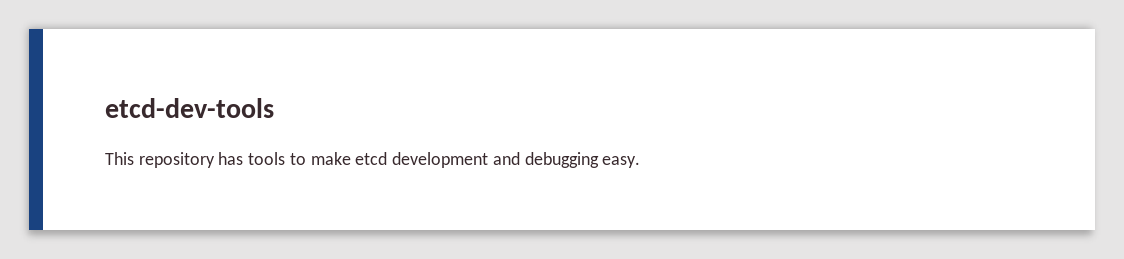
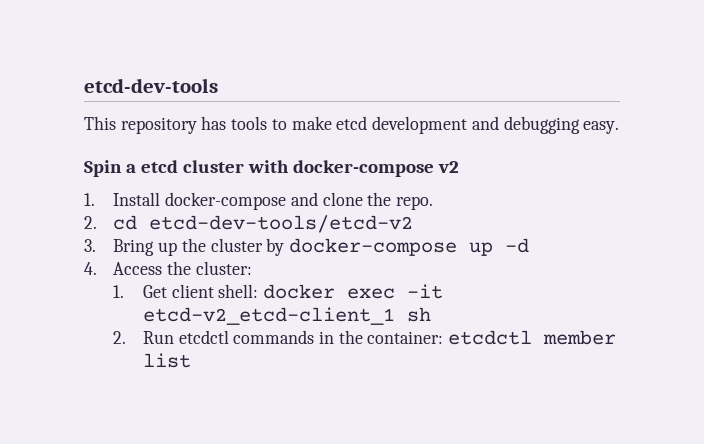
+ Spin a etcd cluster with docker-compose v2
+ 1. Install docker-compose and clone the repo.
+ 2. cd etcd-dev-tools/etcd-v2
+ 3. Bring up the cluster by docker-compose up -d
+ 4. Access the cluster:
+ 1. Get client shell: docker exec -it etcd-v2_etcd-client_1 sh
+ 2. Run etcdctl commands in the container: etcdctl member list

